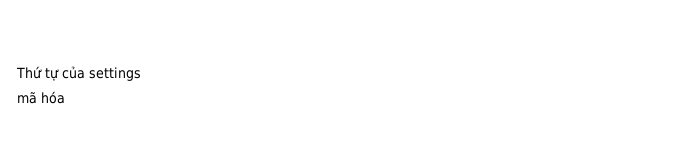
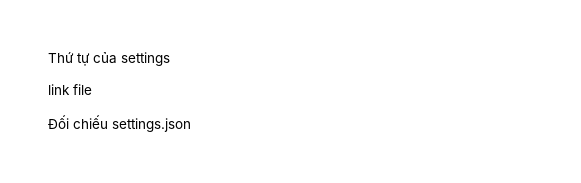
- mã hóa
+ link file
+ Đối chiếu settings.json

